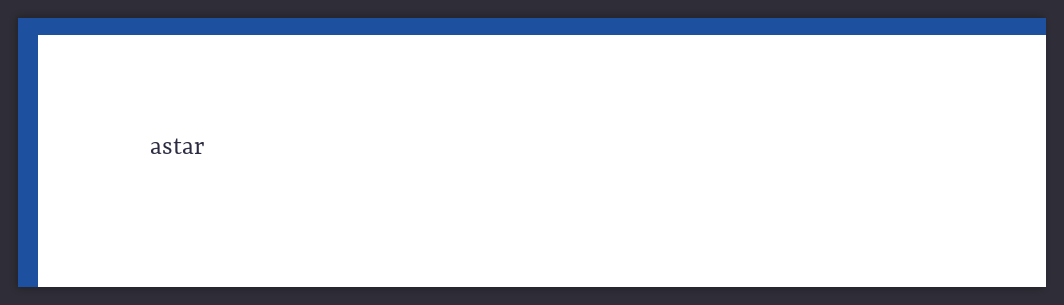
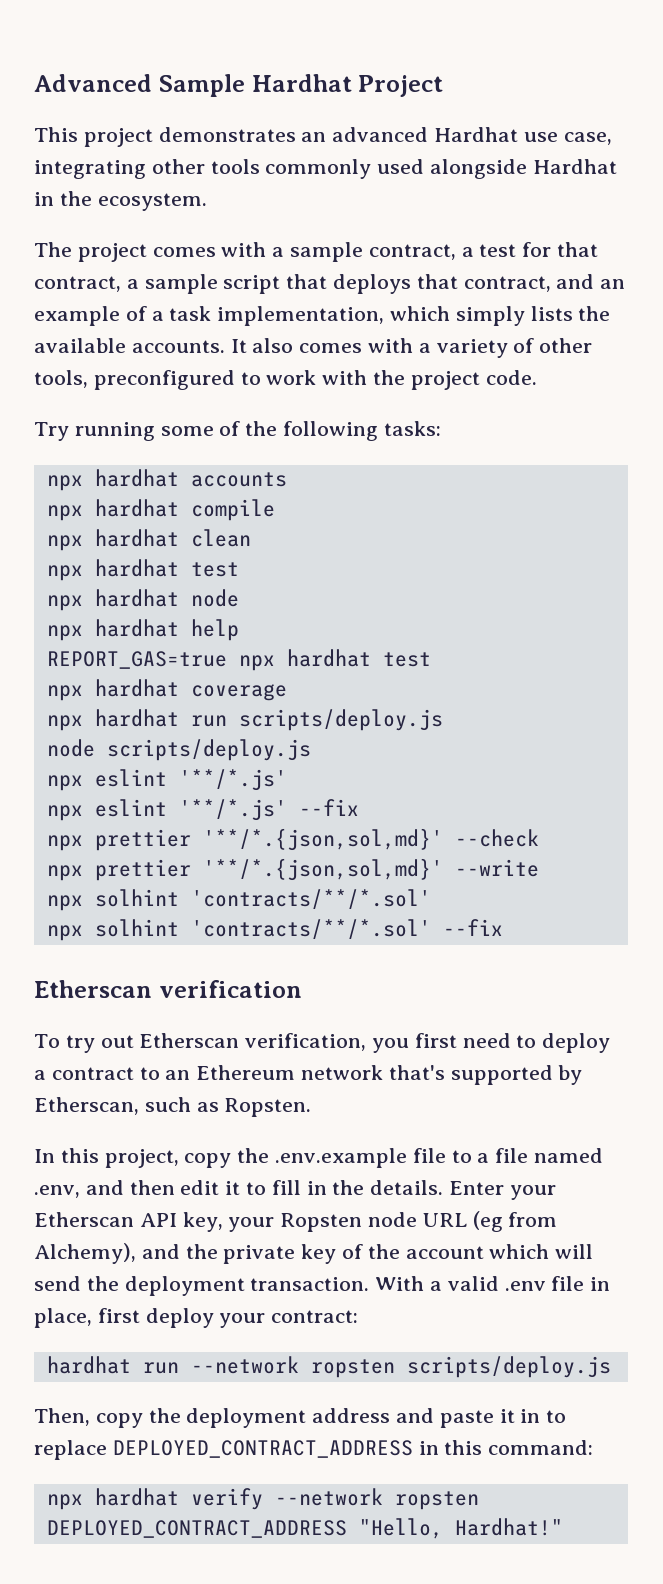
- astar
+ Advanced Sample Hardhat Project
+ This project demonstrates an advanced Hardhat use case, integrating other tools commonly used alongside Hardhat in the ecosystem.
+ The project comes with a sample contract, a test for that contract, a sample script that deploys that contract, and an example of a task implementation, which simply lists the available accounts. It also comes with a variety of other tools, preconfigured to work with the project code.
+ Try running some of the following tasks:
+ npx hardhat accounts
+ npx hardhat compile
+ npx hardhat clean
+ npx hardhat test
+ npx hardhat node
+ npx hardhat help
+ REPORT_GAS=true npx hardhat test
+ npx hardhat coverage
+ npx hardhat run scripts/deploy.js
+ node scripts/deploy.js
+ npx eslint '**/*.js'
+ npx eslint '**/*.js' --fix
+ npx prettier '**/*.{json,sol,md}' --check
+ npx prettier '**/*.{json,sol,md}' --write
+ npx solhint 'contracts/**/*.sol'
+ npx solhint 'contracts/**/*.sol' --fix
+ Etherscan verification
+ To try out Etherscan verification, you first need to deploy a contract to an Ethereum network that's supported by Etherscan, such as Ropsten.
+ In this project, copy the .env.example file to a file named .env, and then edit it to fill in the details. Enter your Etherscan API key, your Ropsten node URL (eg from Alchemy), and the private key of the account which will send the deployment transaction. With a valid .env file in place, first deploy your contract:
+ hardhat run --network ropsten scripts/deploy.js
+ Then, copy the deployment address and paste it in to replace DEPLOYED_CONTRACT_ADDRESS in this command:
+ npx hardhat verify --network ropsten DEPLOYED_CONTRACT_ADDRESS "Hello, Hardhat!"

